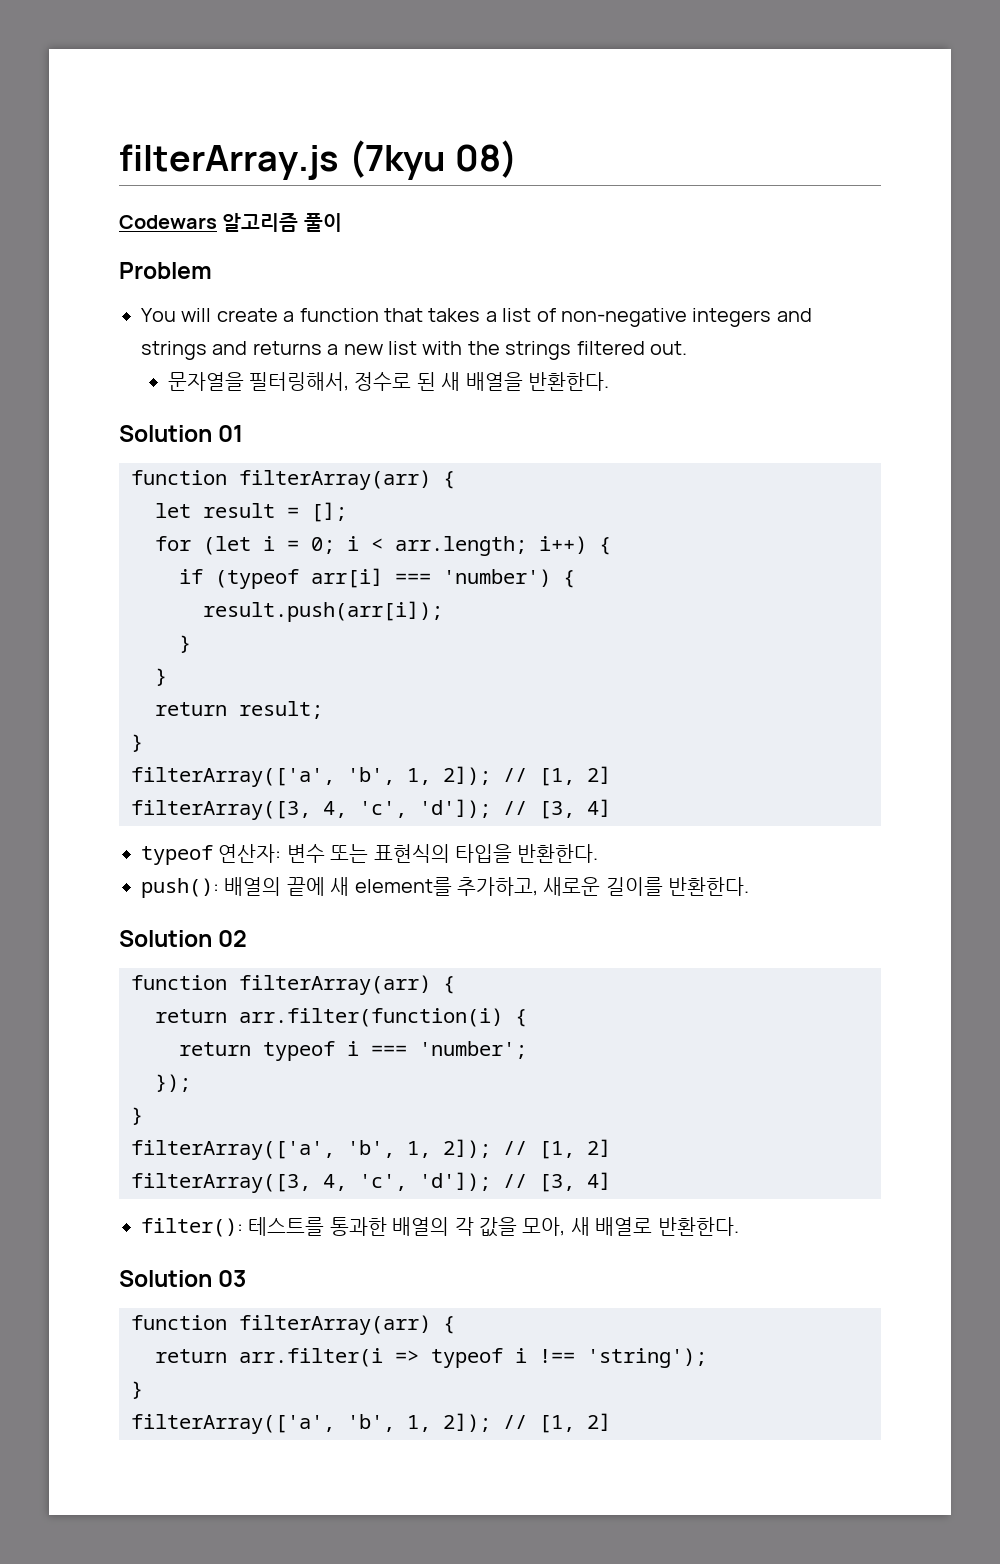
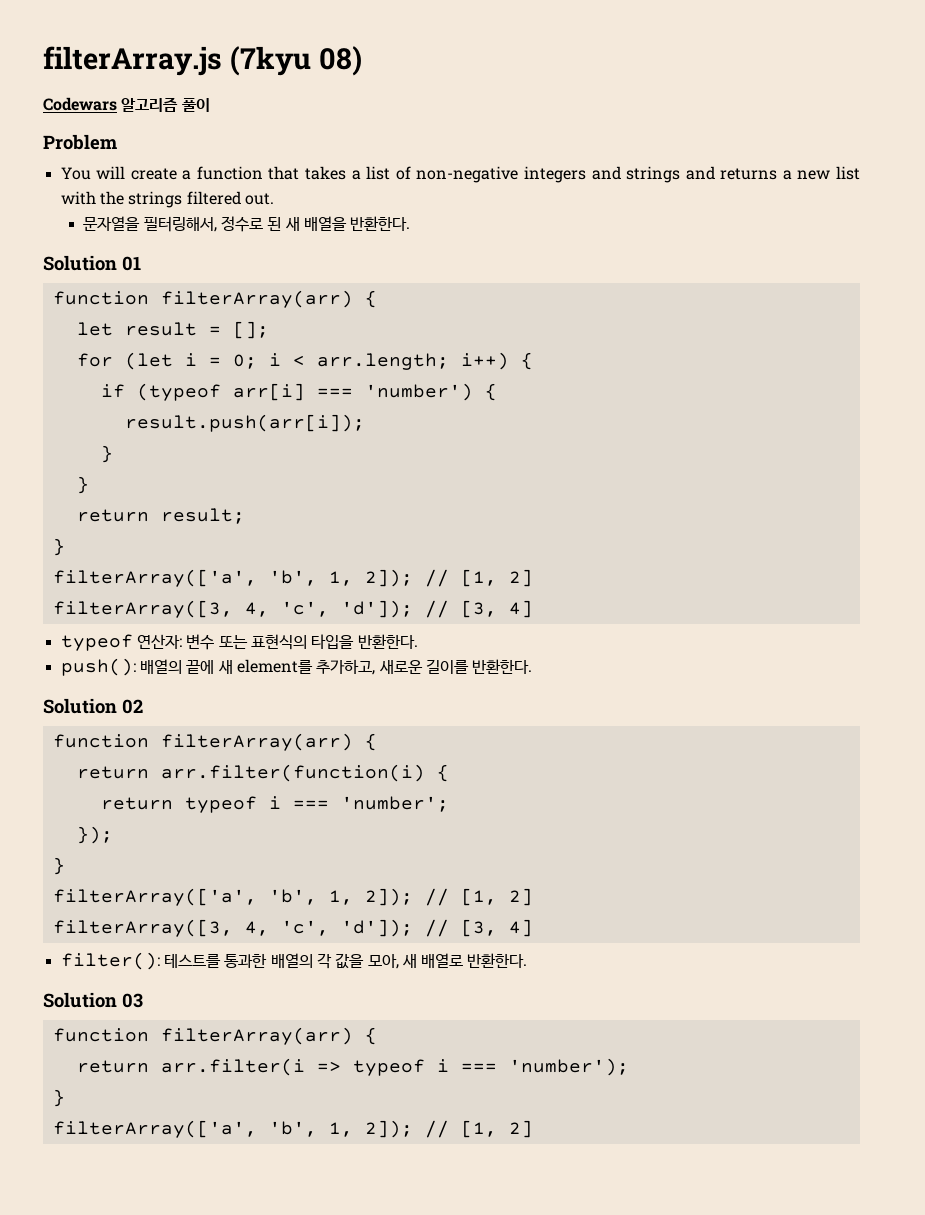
- return arr.filter(i => typeof i !== 'string');
+ return arr.filter(i => typeof i === 'number');

